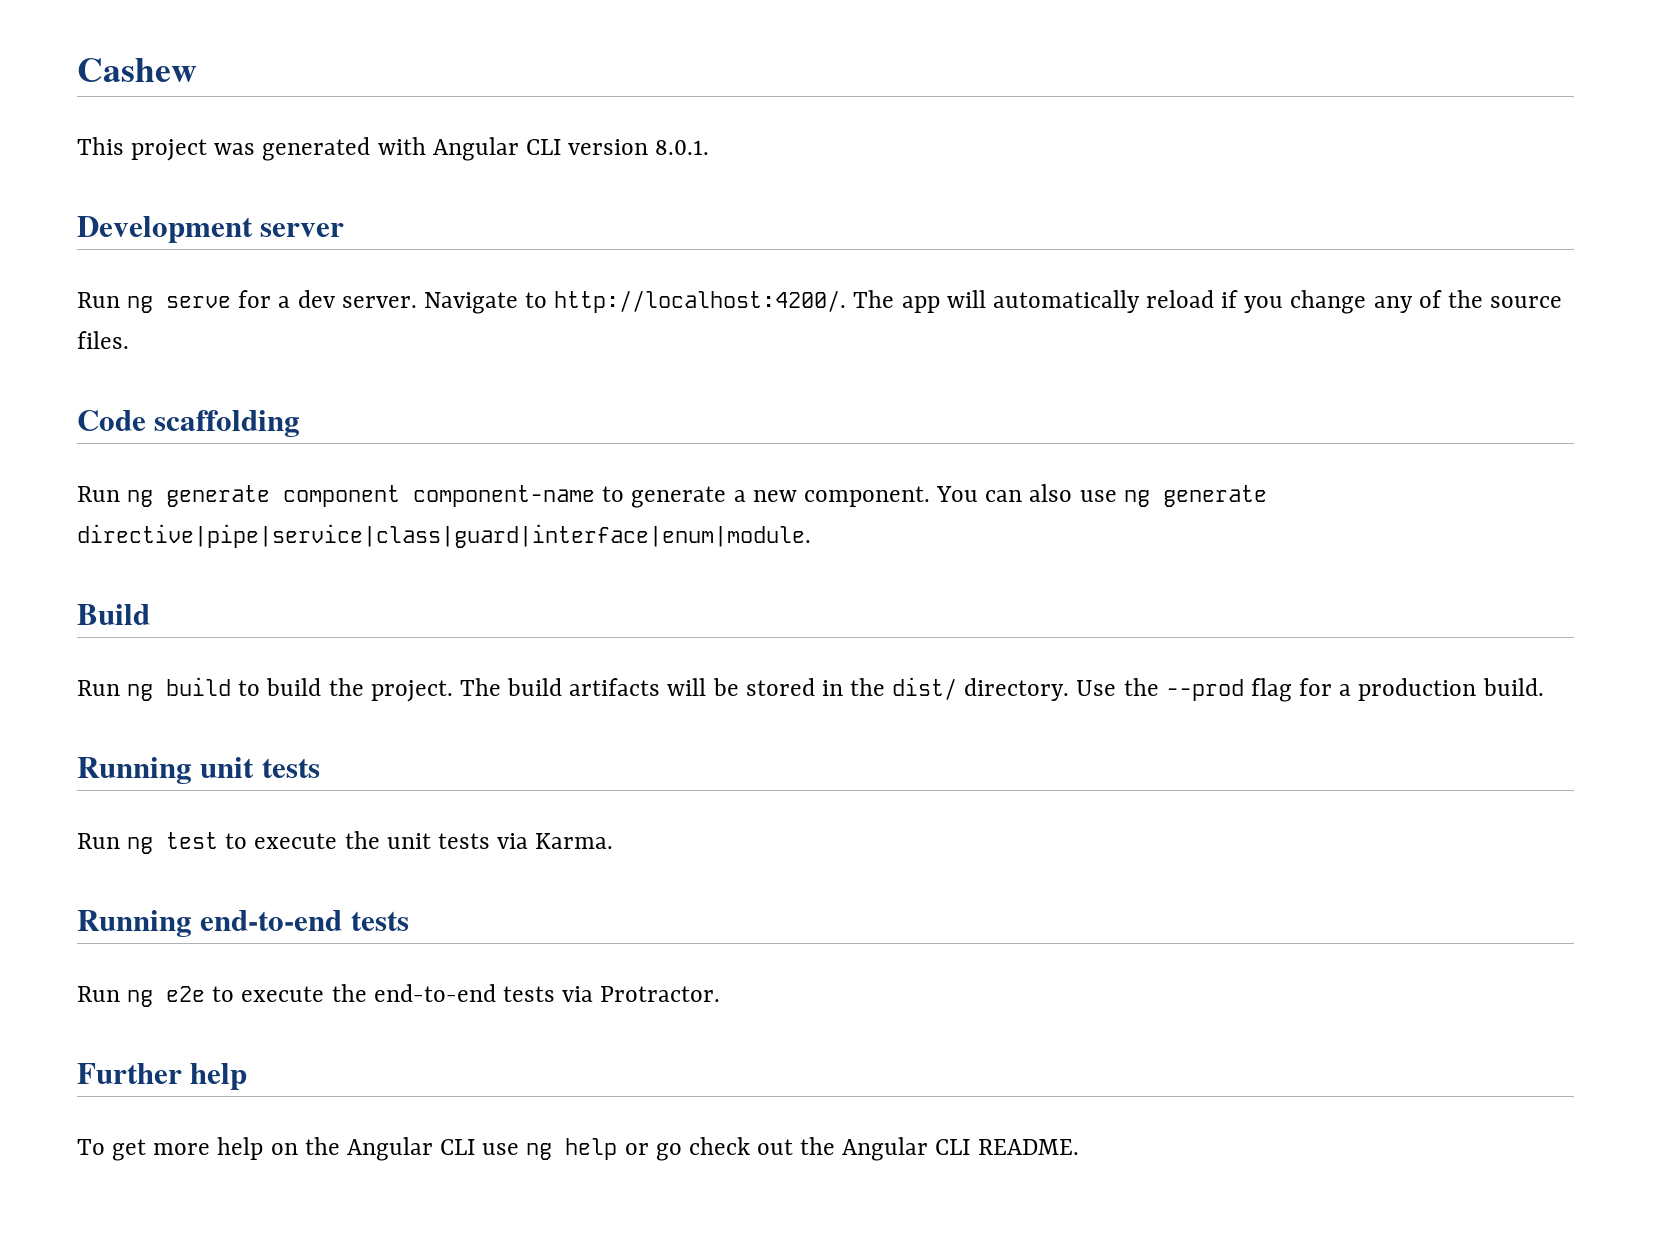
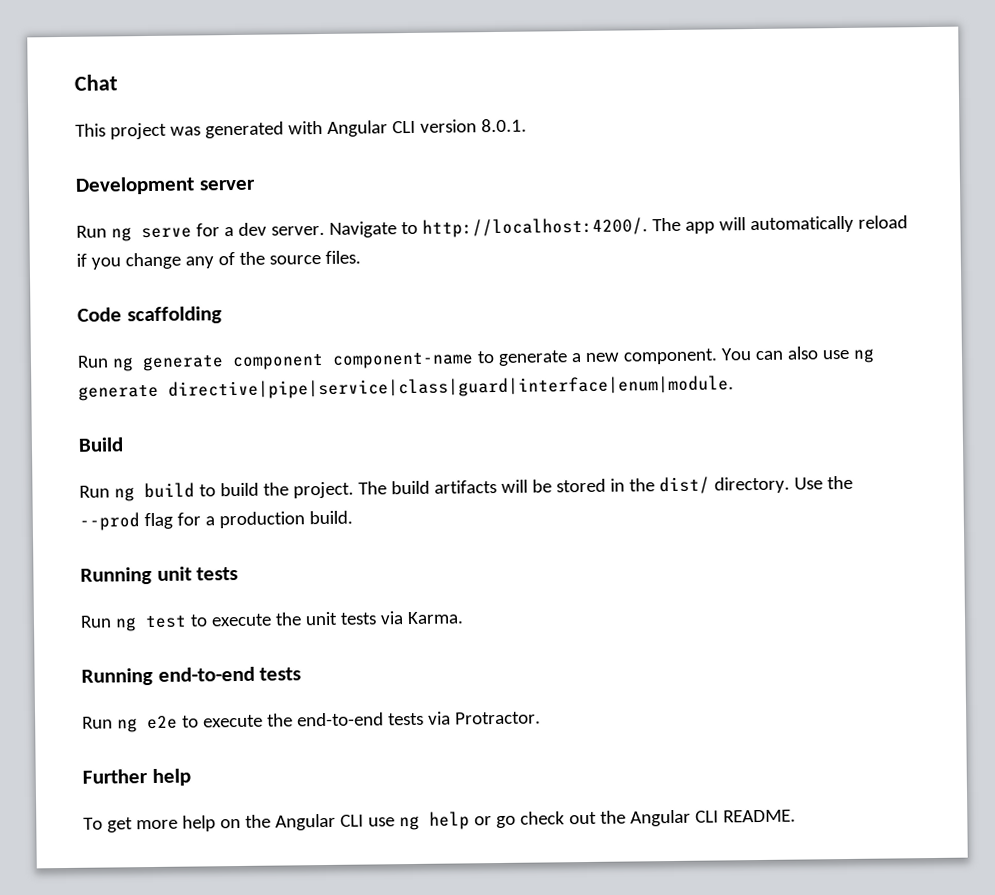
- Cashew
+ Chat

